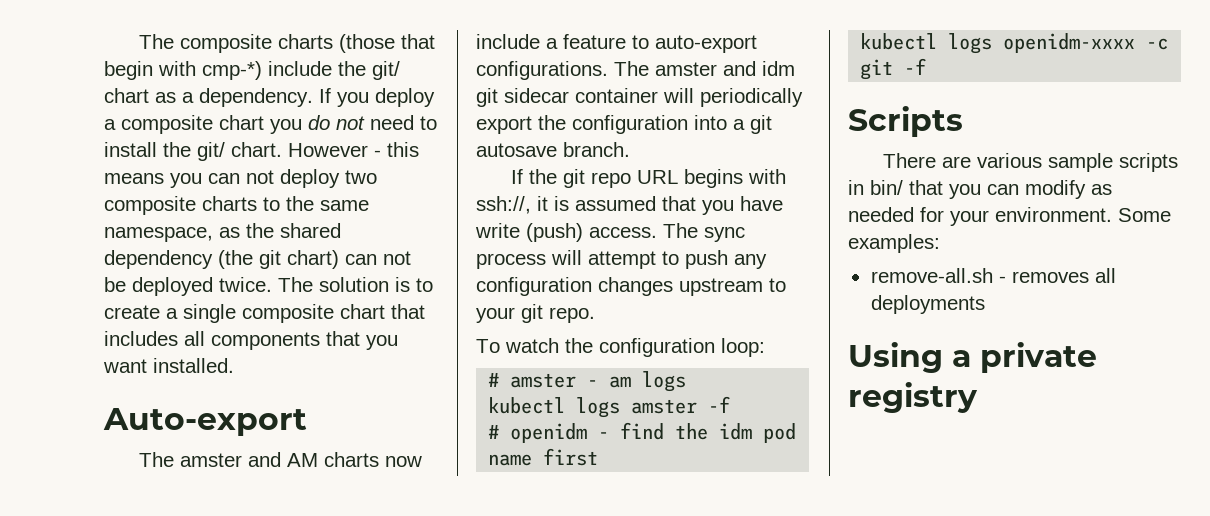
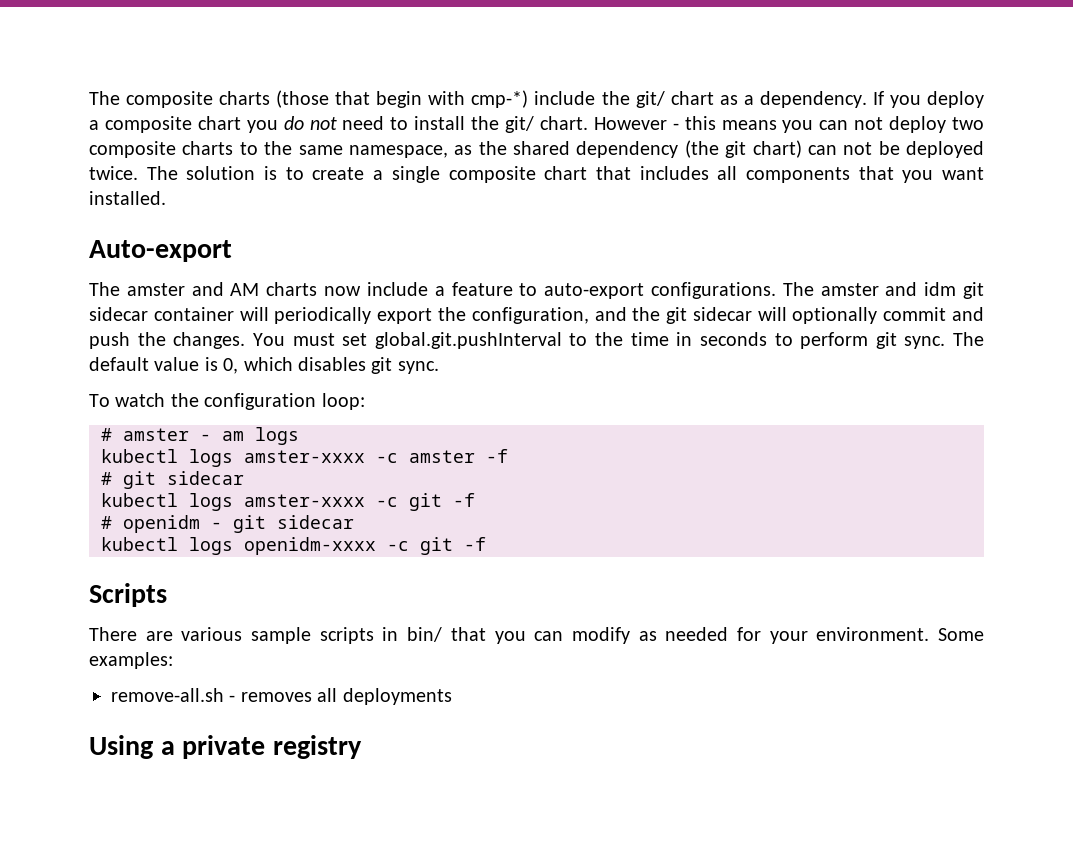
- The amster and idm git sidecar container will periodically export the configuration into a git autosave branch.
- If the git repo URL begins with ssh://, it is assumed that you have write (push) access. The sync process will attempt to push any configuration changes upstream to your git repo.
+ The amster and idm git sidecar container will periodically export the configuration, and the git sidecar will optionally commit and push the changes. You must set global.git.pushInterval to the time in seconds to perform git sync. The default value is 0, which disables git sync.
- kubectl logs amster -f
+ kubectl logs amster-xxxx -c amster -f
- # openidm - find the idm pod name first
+ # git sidecar
+ kubectl logs amster-xxxx -c git -f
+ # openidm - git sidecar

